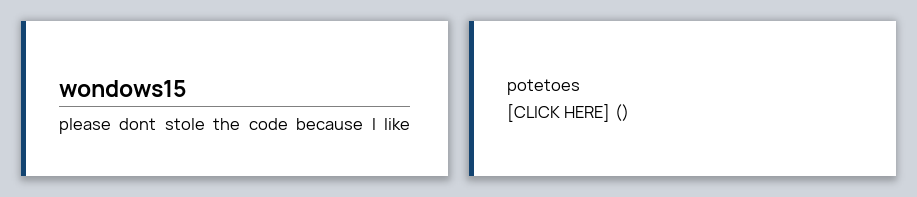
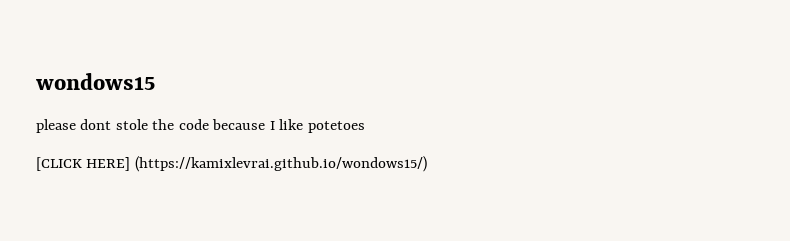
- [CLICK HERE] ()
+ [CLICK HERE] (https://kamixlevrai.github.io/wondows15/)

